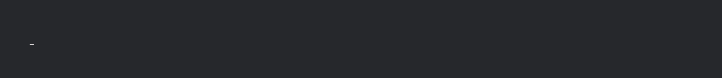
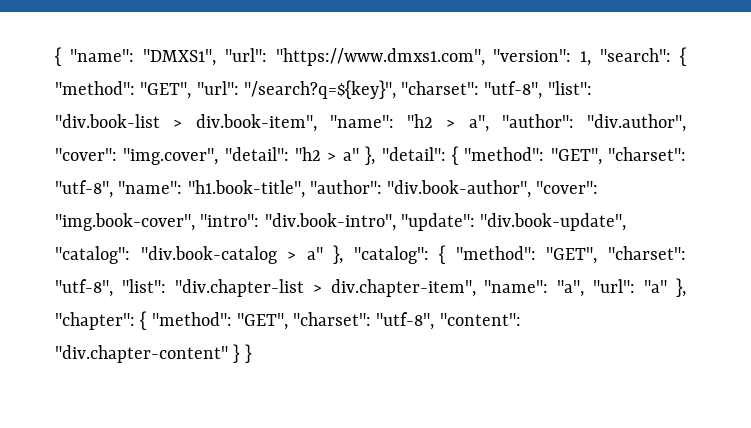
- -
+ { "name": "DMXS1", "url": "https://www.dmxs1.com", "version": 1, "search": { "method": "GET", "url": "/search?q=${key}", "charset": "utf-8", "list": "div.book-list > div.book-item", "name": "h2 > a", "author": "div.author", "cover": "img.cover", "detail": "h2 > a" }, "detail": { "method": "GET", "charset": "utf-8", "name": "h1.book-title", "author": "div.book-author", "cover": "img.book-cover", "intro": "div.book-intro", "update": "div.book-update", "catalog": "div.book-catalog > a" }, "catalog": { "method": "GET", "charset": "utf-8", "list": "div.chapter-list > div.chapter-item", "name": "a", "url": "a" }, "chapter": { "method": "GET", "charset": "utf-8", "content": "div.chapter-content" } }

